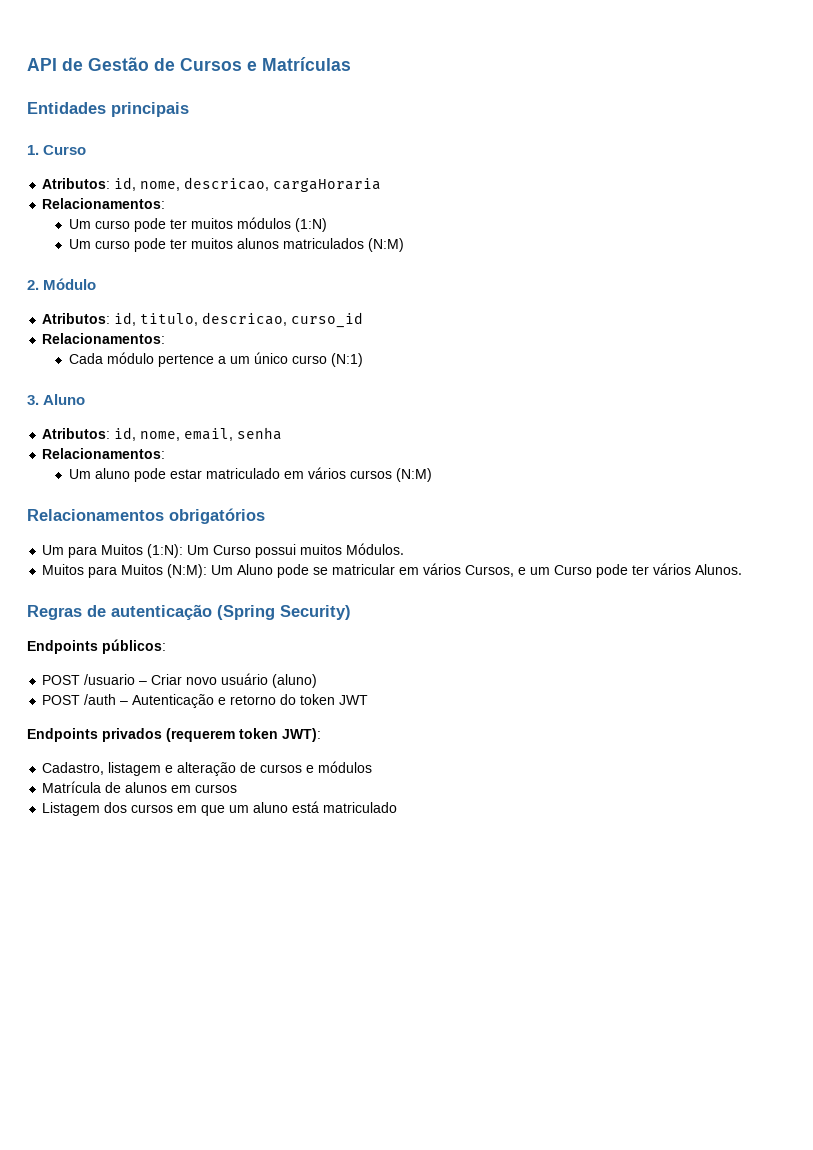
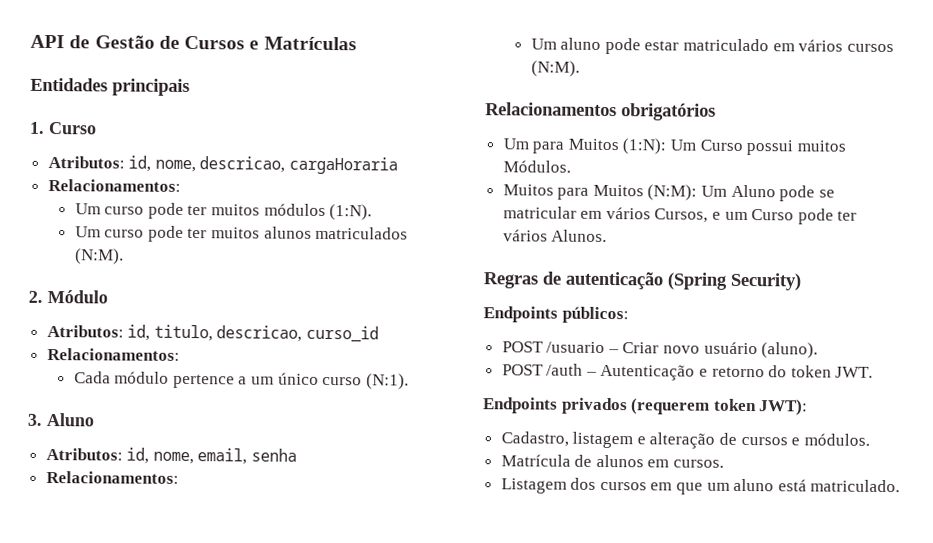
- Um curso pode ter muitos módulos (1:N)
+ Um curso pode ter muitos módulos (1:N).
- Um curso pode ter muitos alunos matriculados (N:M)
+ Um curso pode ter muitos alunos matriculados (N:M).
- Cada módulo pertence a um único curso (N:1)
+ Cada módulo pertence a um único curso (N:1).
- Um aluno pode estar matriculado em vários cursos (N:M)
+ Um aluno pode estar matriculado em vários cursos (N:M).
- POST /usuario – Criar novo usuário (aluno)
+ POST /usuario – Criar novo usuário (aluno).
- POST /auth – Autenticação e retorno do token JWT
+ POST /auth – Autenticação e retorno do token JWT.
- Cadastro, listagem e alteração de cursos e módulos
+ Cadastro, listagem e alteração de cursos e módulos.
- Matrícula de alunos em cursos
+ Matrícula de alunos em cursos.
- Listagem dos cursos em que um aluno está matriculado
+ Listagem dos cursos em que um aluno está matriculado.

